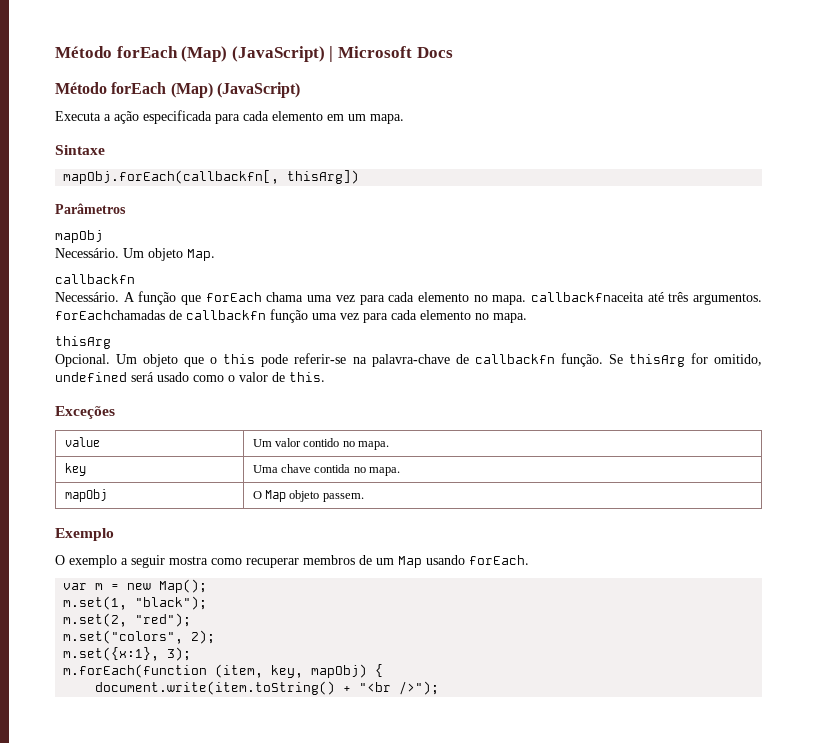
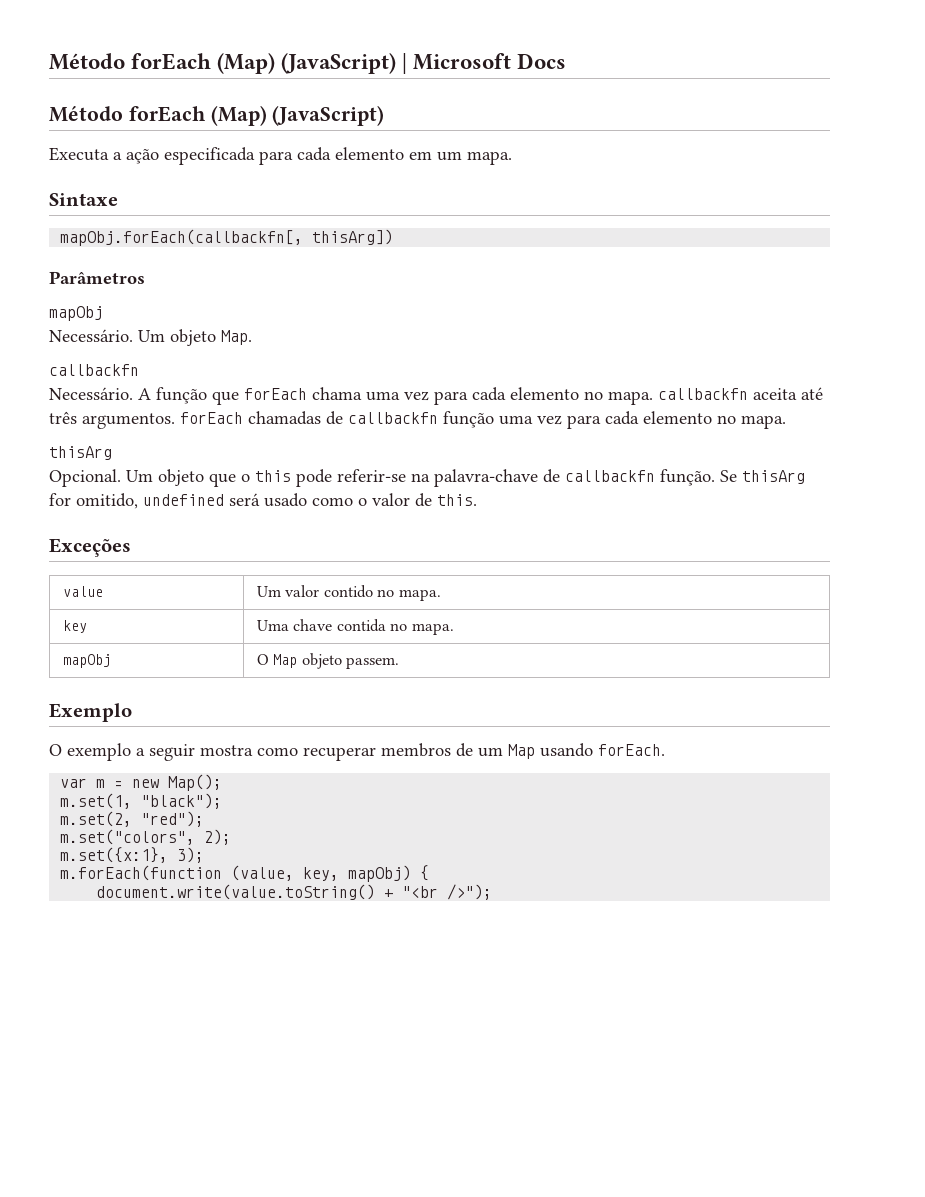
- A função que forEach chama uma vez para cada elemento no mapa. callbackfnaceita até três argumentos. forEachchamadas de callbackfn função uma vez para cada elemento no mapa.
+ A função que forEach chama uma vez para cada elemento no mapa. callbackfn aceita até três argumentos. forEach chamadas de callbackfn função uma vez para cada elemento no mapa.
- m.forEach(function (item, key, mapObj) {
+ m.forEach(function (value, key, mapObj) {
- document.write(item.toString() + "<br />");
+ document.write(value.toString() + "<br />");

